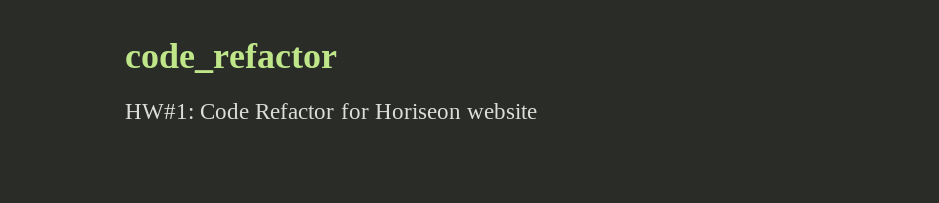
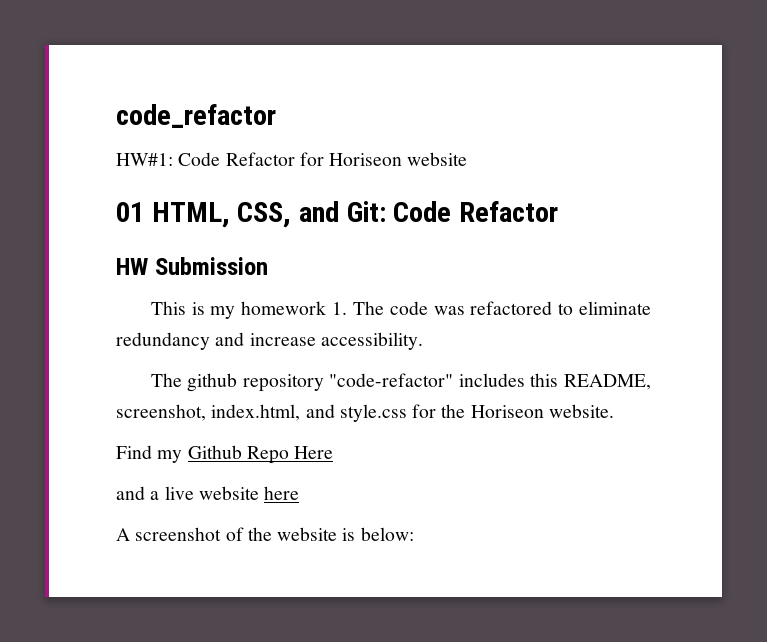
+ 01 HTML, CSS, and Git: Code Refactor
+ HW Submission
+ This is my homework 1. The code was refactored to eliminate redundancy and increase accessibility.
+ The github repository "code-refactor" includes this README, screenshot, index.html, and style.css for the Horiseon website.
+ Find my Github Repo Here
+ and a live website here
+ A screenshot of the website is below:

